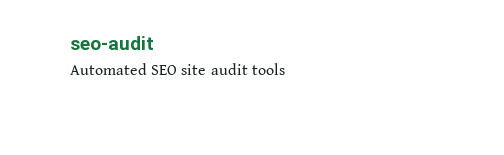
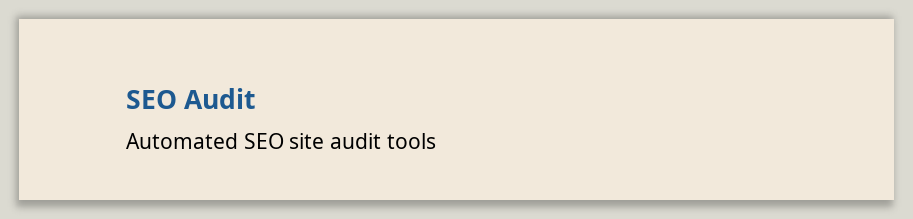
- seo-audit
+ SEO Audit

